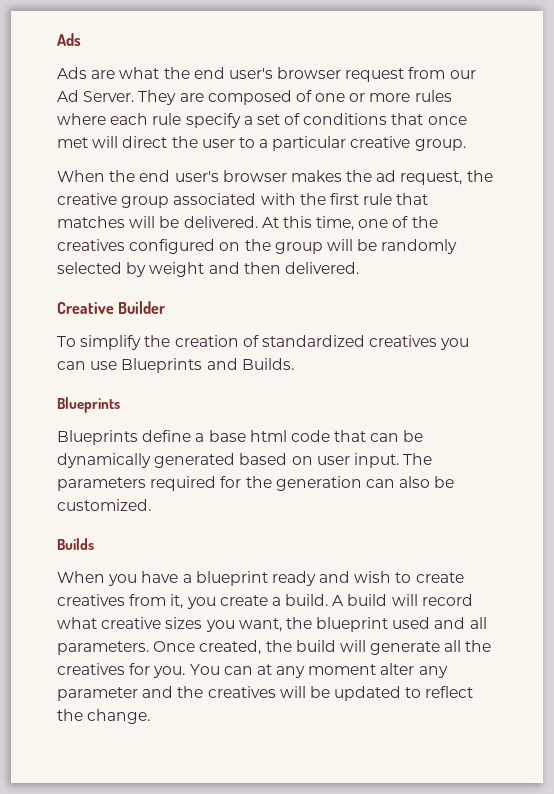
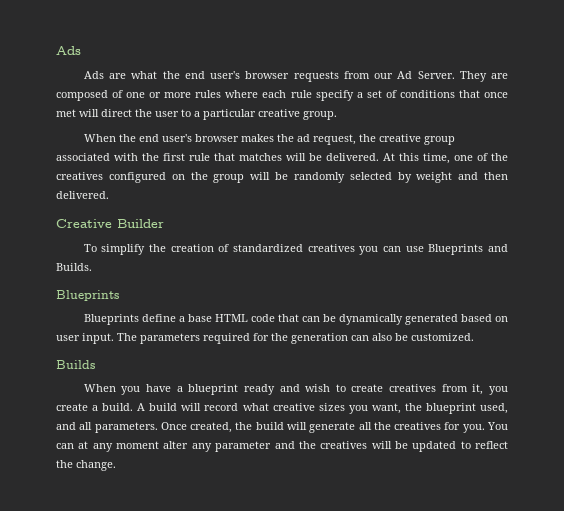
- Ads are what the end user's browser request from our Ad Server.
+ Ads are what the end user's browser requests from our Ad Server.
- Blueprints define a base html code that can be dynamically generated based on user input.
+ Blueprints define a base HTML code that can be dynamically generated based on user input.
- A build will record what creative sizes you want, the blueprint used and all parameters.
+ A build will record what creative sizes you want, the blueprint used, and all parameters.

